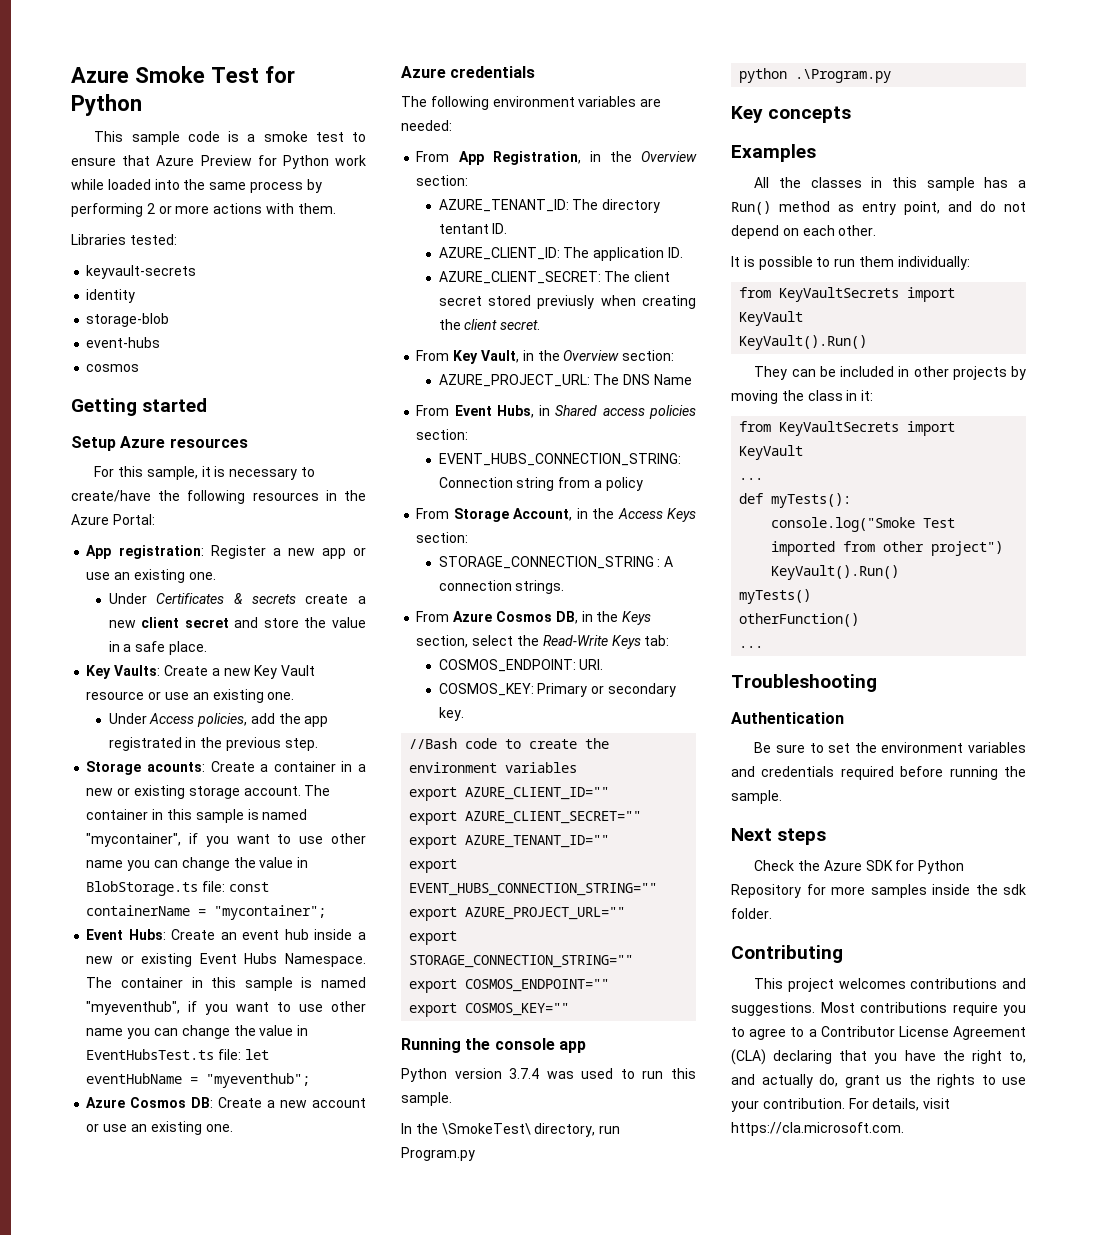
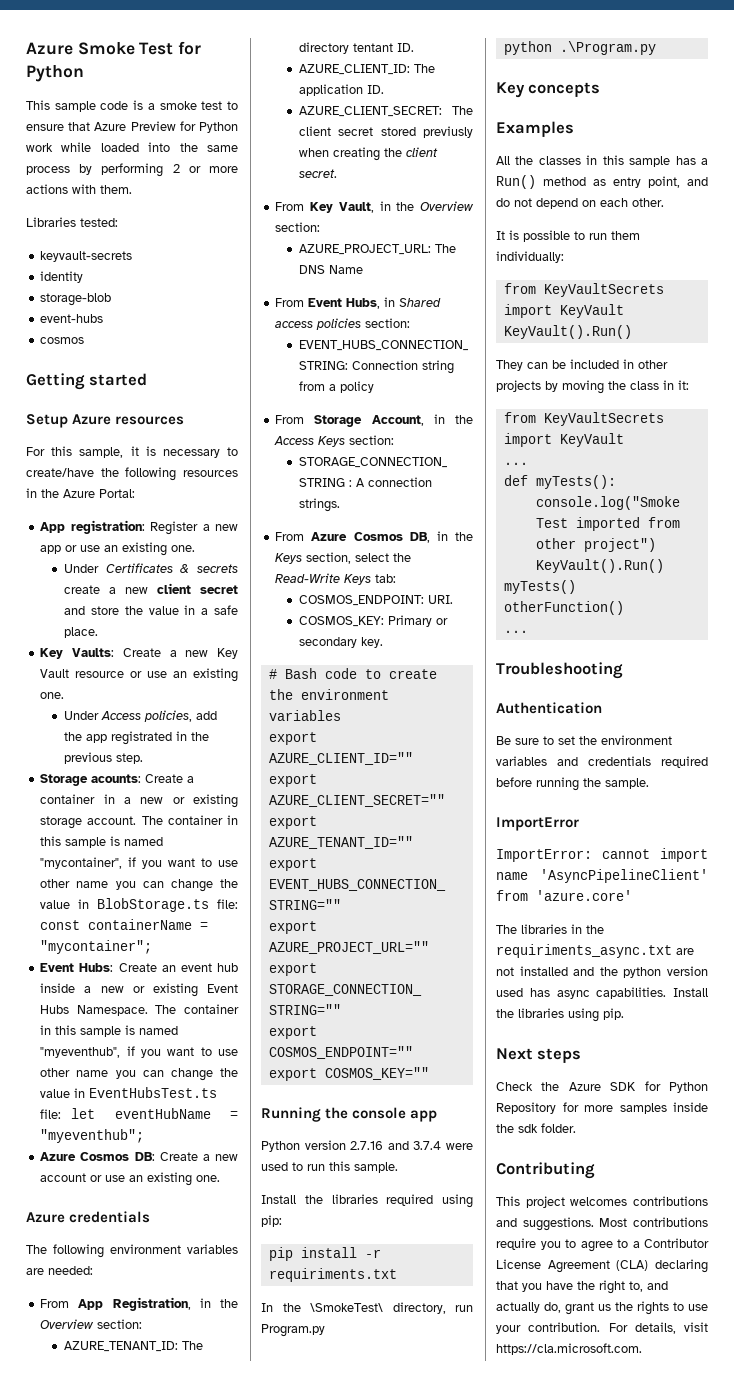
- //Bash code to create the environment variables
+ # Bash code to create the environment variables
- Python version 3.7.4 was used to run this sample.
+ Python version 2.7.16 and 3.7.4 were used to run this sample.
+ Install the libraries required using pip:
+ pip install -r requiriments.txt
+ ImportError
+ ImportError: cannot import name 'AsyncPipelineClient' from 'azure.core'
+ The libraries in the requiriments_async.txt are not installed and the python version used has async capabilities. Install the libraries using pip.

